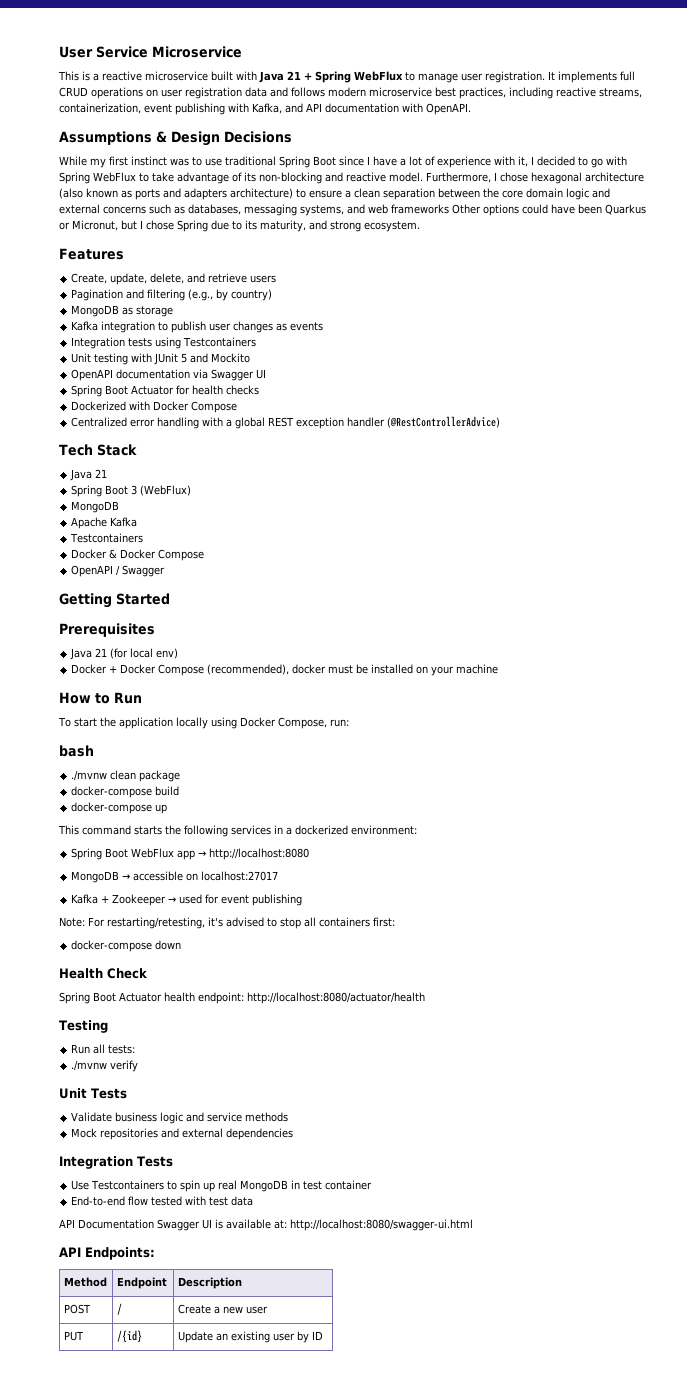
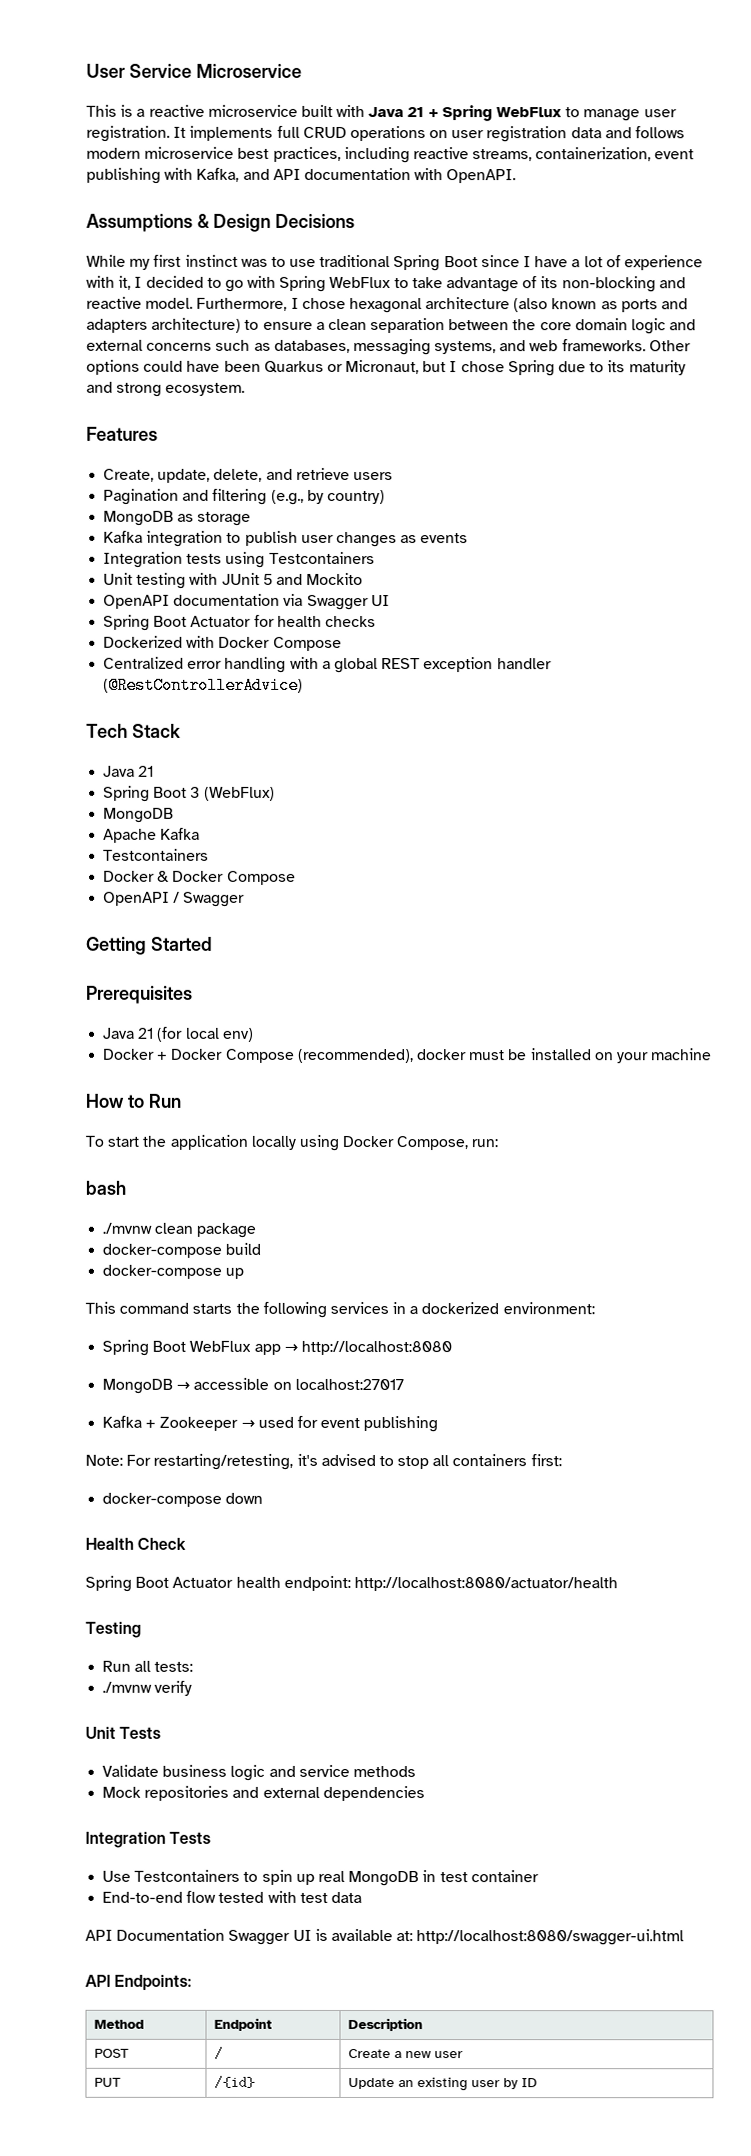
- Furthermore, I chose hexagonal architecture (also known as ports and adapters architecture) to ensure a clean separation between the core domain logic and external concerns such as databases, messaging systems, and web frameworks Other options could have been Quarkus or Micronut, but I chose Spring due to its maturity, and strong ecosystem.
+ Furthermore, I chose hexagonal architecture (also known as ports and adapters architecture) to ensure a clean separation between the core domain logic and external concerns such as databases, messaging systems, and web frameworks. Other options could have been Quarkus or Micronaut, but I chose Spring due to its maturity and strong ecosystem.

